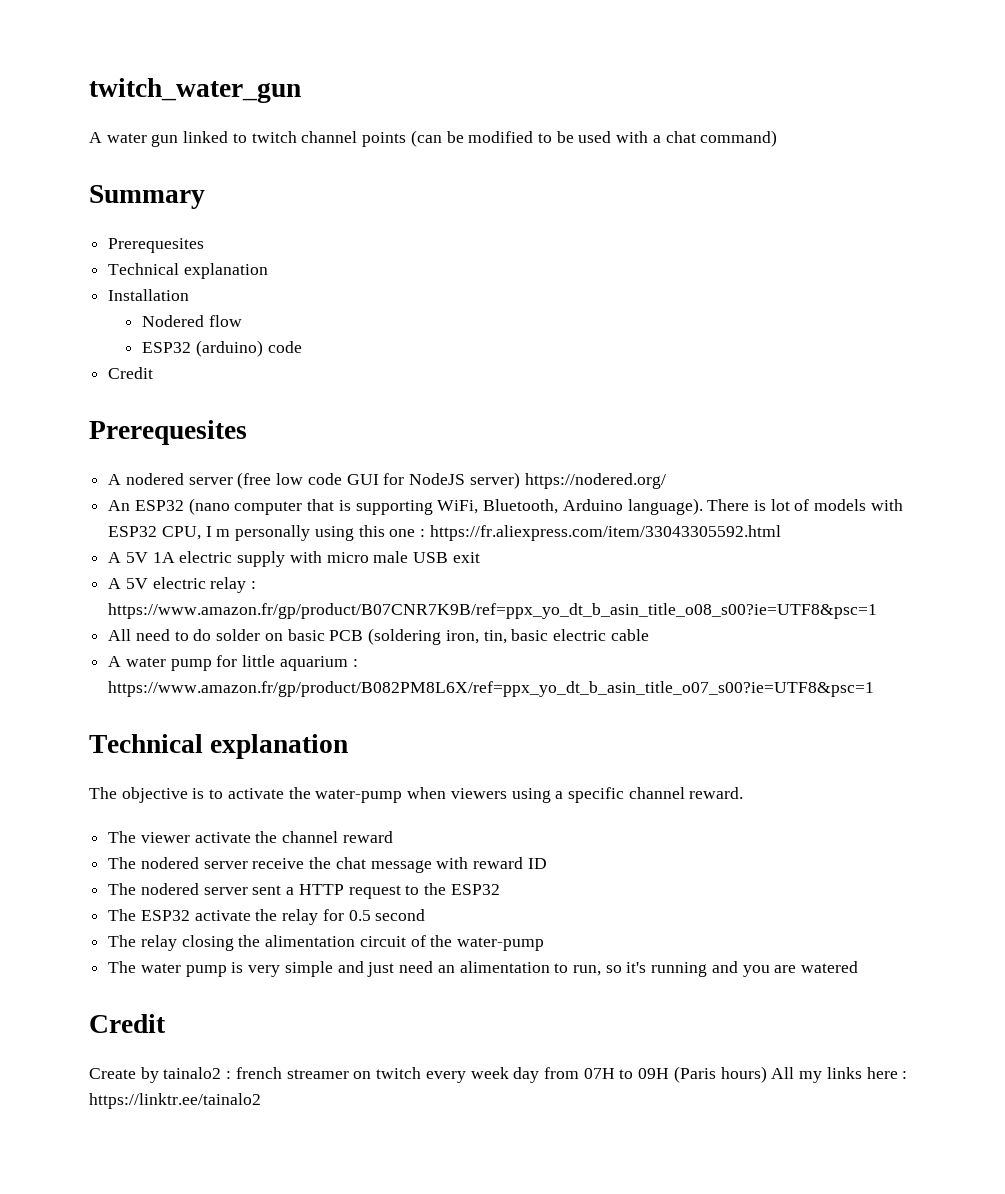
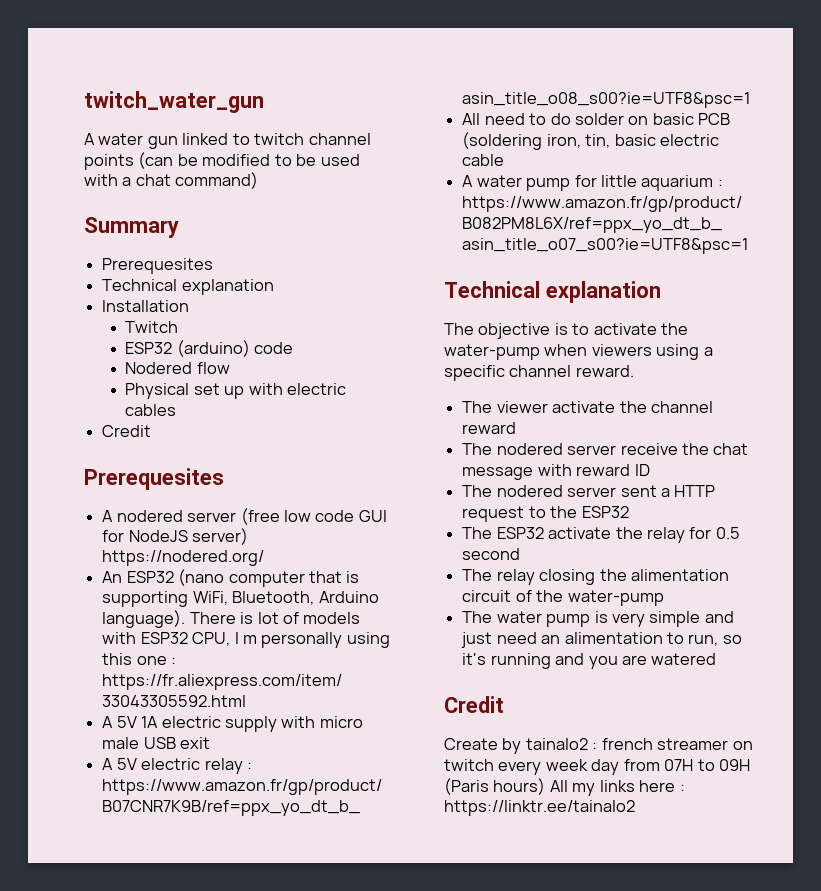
- Nodered flow
+ Twitch
+ Nodered flow
+ Physical set up with electric cables

